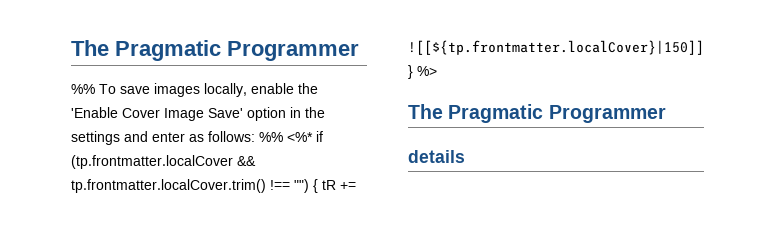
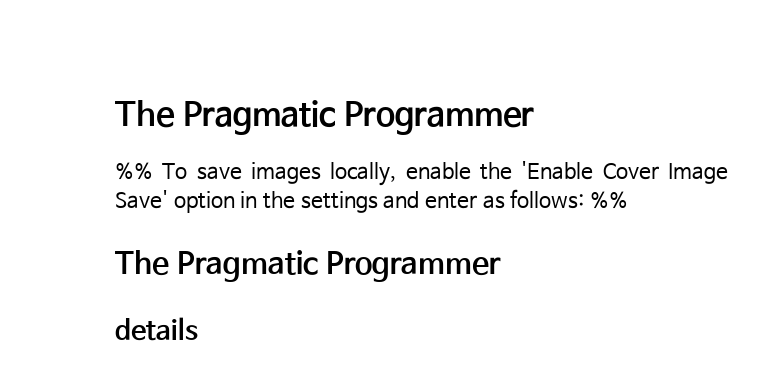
- %% To save images locally, enable the 'Enable Cover Image Save' option in the settings and enter as follows: %% <%* if (tp.frontmatter.localCover && tp.frontmatter.localCover.trim() !== "") { tR += ![[${tp.frontmatter.localCover}|150]] } %>
+ %% To save images locally, enable the 'Enable Cover Image Save' option in the settings and enter as follows: %%

